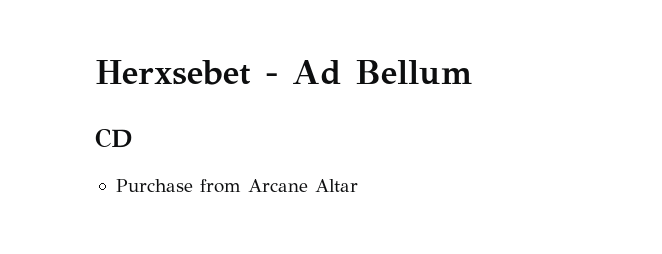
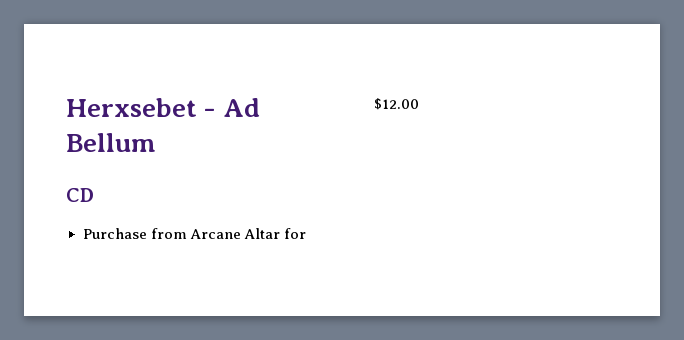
- Purchase from Arcane Altar
+ Purchase from Arcane Altar for $12.00

